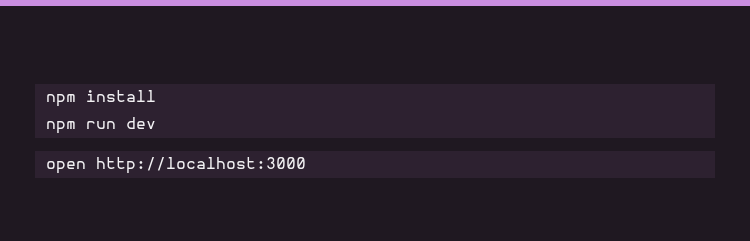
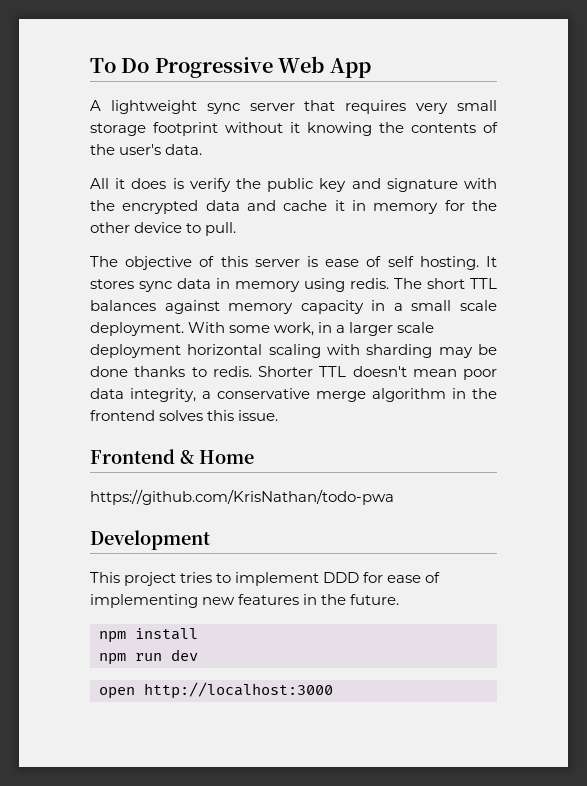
+ To Do Progressive Web App
+ A lightweight sync server that requires very small storage footprint without it knowing the contents of the user's data.
+ All it does is verify the public key and signature with the encrypted data and cache it in memory for the other device to pull.
+ The objective of this server is ease of self hosting. It stores sync data in memory using redis. The short TTL balances against memory capacity in a small scale deployment. With some work, in a larger scale deployment horizontal scaling with sharding may be done thanks to redis. Shorter TTL doesn't mean poor data integrity, a conservative merge algorithm in the frontend solves this issue.
+ Frontend & Home
+ https://github.com/KrisNathan/todo-pwa
+ Development
+ This project tries to implement DDD for ease of implementing new features in the future.

